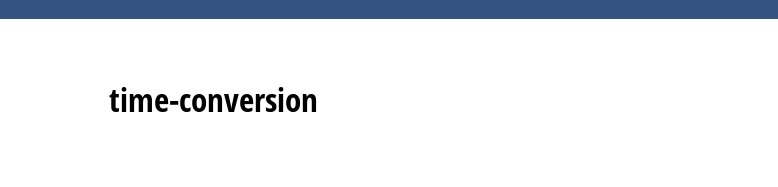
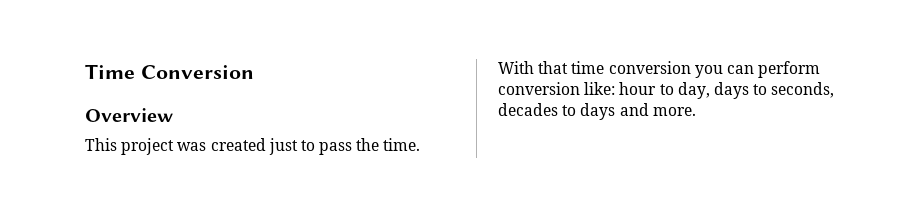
- time-conversion
+ Time Conversion
+ Overview
+ This project was created just to pass the time. With that time conversion you can perform conversion like: hour to day, days to seconds, decades to days and more.

